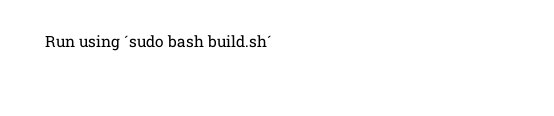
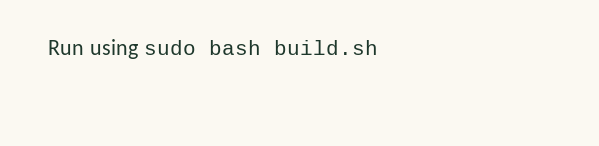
- Run using ´sudo bash build.sh´
+ Run using sudo bash build.sh

